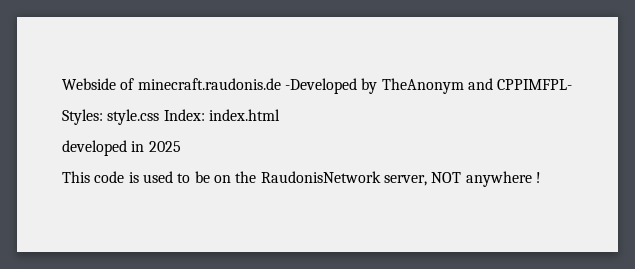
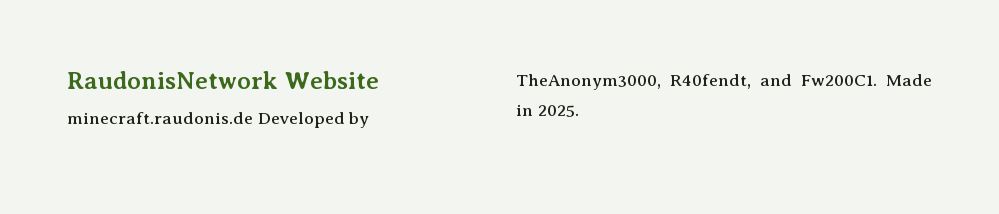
- Webside of minecraft.raudonis.de -Developed by TheAnonym and CPPIMFPL-
- Styles: style.css Index: index.html
- developed in 2025
- This code is used to be on the RaudonisNetwork server, NOT anywhere !
+ RaudonisNetwork Website
+ minecraft.raudonis.de Developed by TheAnonym3000, R40fendt, and Fw200C1. Made in 2025.

